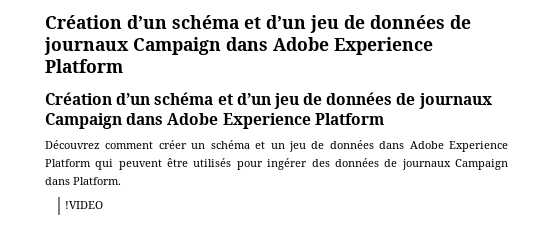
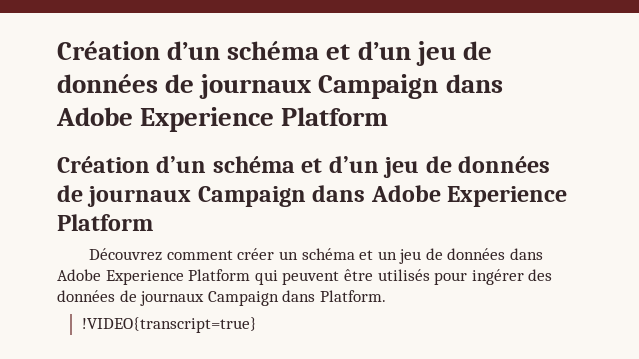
- !VIDEO
+ !VIDEO{transcript=true}

